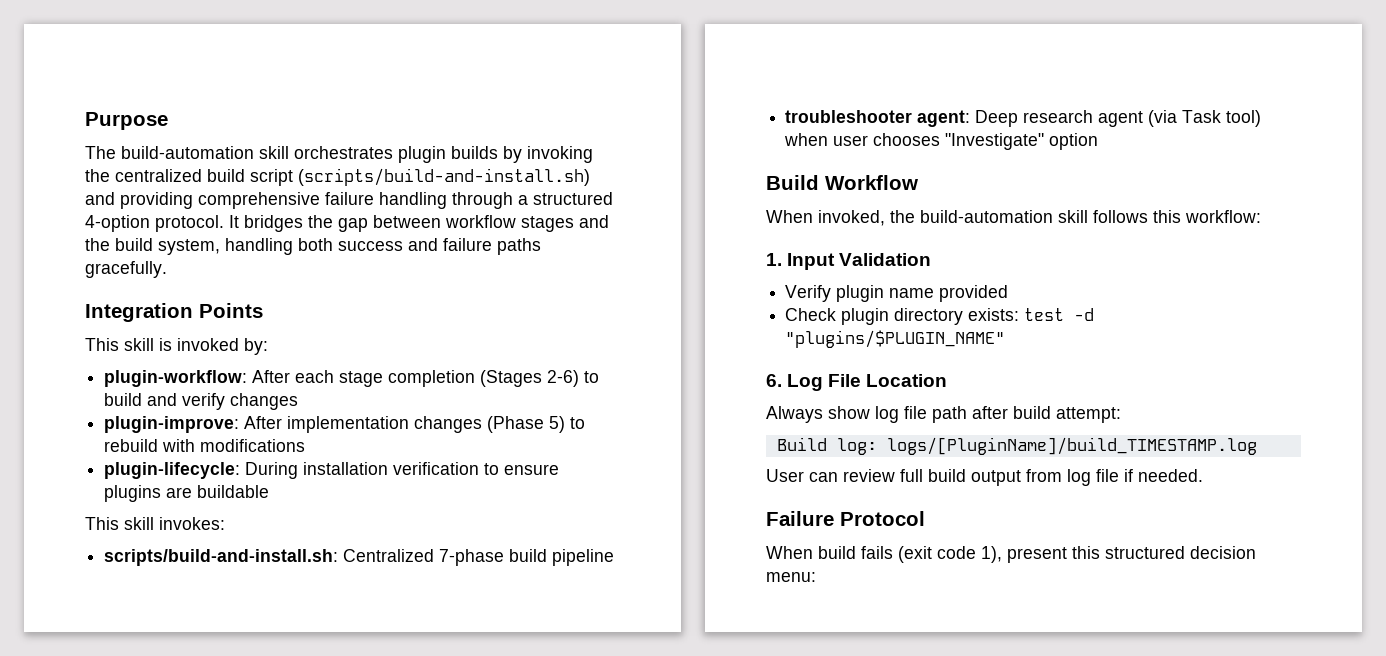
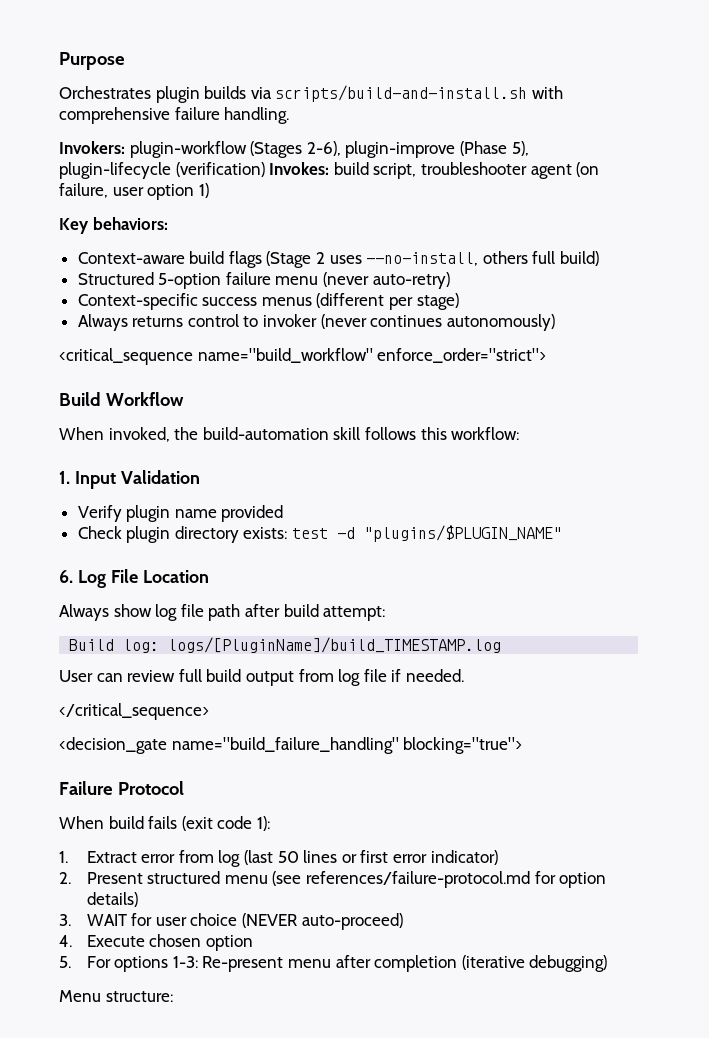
- The build-automation skill orchestrates plugin builds by invoking the centralized build script (scripts/build-and-install.sh) and providing comprehensive failure handling through a structured 4-option protocol. It bridges the gap between workflow stages and the build system, handling both success and failure paths gracefully.
- Integration Points
- This skill is invoked by:
- plugin-workflow: After each stage completion (Stages 2-6) to build and verify changes
- plugin-improve: After implementation changes (Phase 5) to rebuild with modifications
- plugin-lifecycle: During installation verification to ensure plugins are buildable
- This skill invokes:
- scripts/build-and-install.sh: Centralized 7-phase build pipeline
- troubleshooter agent: Deep research agent (via Task tool) when user chooses "Investigate" option
+ Orchestrates plugin builds via scripts/build-and-install.sh with comprehensive failure handling.
+ Invokers: plugin-workflow (Stages 2-6), plugin-improve (Phase 5), plugin-lifecycle (verification) Invokes: build script, troubleshooter agent (on failure, user option 1)
+ Key behaviors:
+ Context-aware build flags (Stage 2 uses --no-install, others full build)
+ Structured 5-option failure menu (never auto-retry)
+ Context-specific success menus (different per stage)
+ Always returns control to invoker (never continues autonomously)
+ <critical_sequence name="build_workflow" enforce_order="strict">
+ </critical_sequence>
+ <decision_gate name="build_failure_handling" blocking="true">
- When build fails (exit code 1), present this structured decision menu:
+ When build fails (exit code 1):
+ 1. Extract error from log (last 50 lines or first error indicator)
+ 2. Present structured menu (see references/failure-protocol.md for option details)
+ 3. WAIT for user choice (NEVER auto-proceed)
+ 4. Execute chosen option
+ 5. For options 1-3: Re-present menu after completion (iterative debugging)
+ Menu structure:

